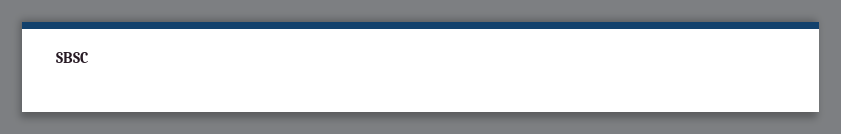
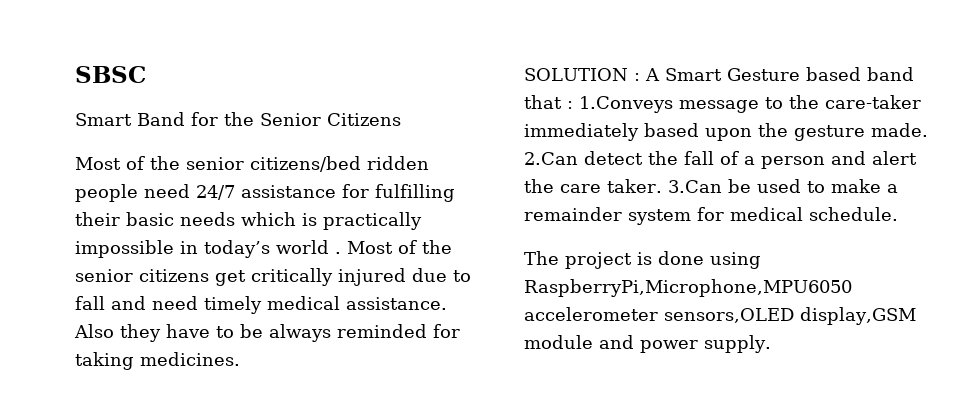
+ Smart Band for the Senior Citizens
+ Most of the senior citizens/bed ridden people need 24/7 assistance for fulfilling their basic needs which is practically impossible in today’s world . Most of the senior citizens get critically injured due to fall and need timely medical assistance. Also they have to be always reminded for taking medicines.
+ SOLUTION : A Smart Gesture based band that : 1.Conveys message to the care-taker immediately based upon the gesture made. 2.Can detect the fall of a person and alert the care taker. 3.Can be used to make a remainder system for medical schedule.
+ The project is done using RaspberryPi,Microphone,MPU6050 accelerometer sensors,OLED display,GSM module and power supply.

